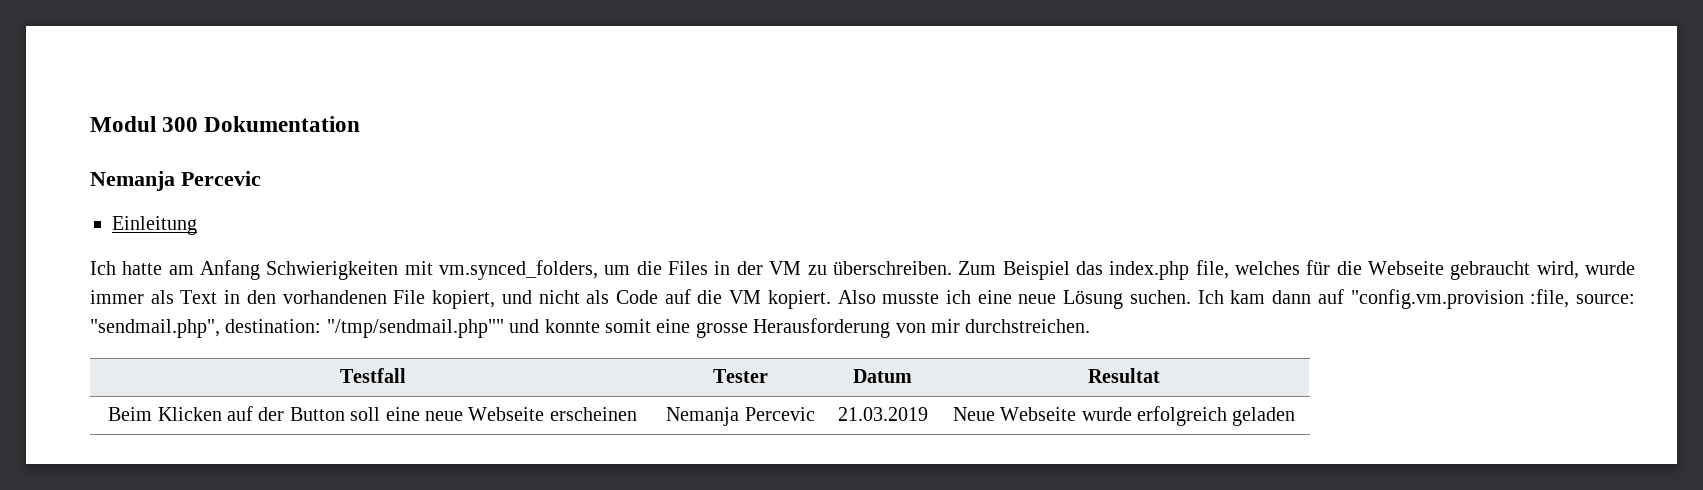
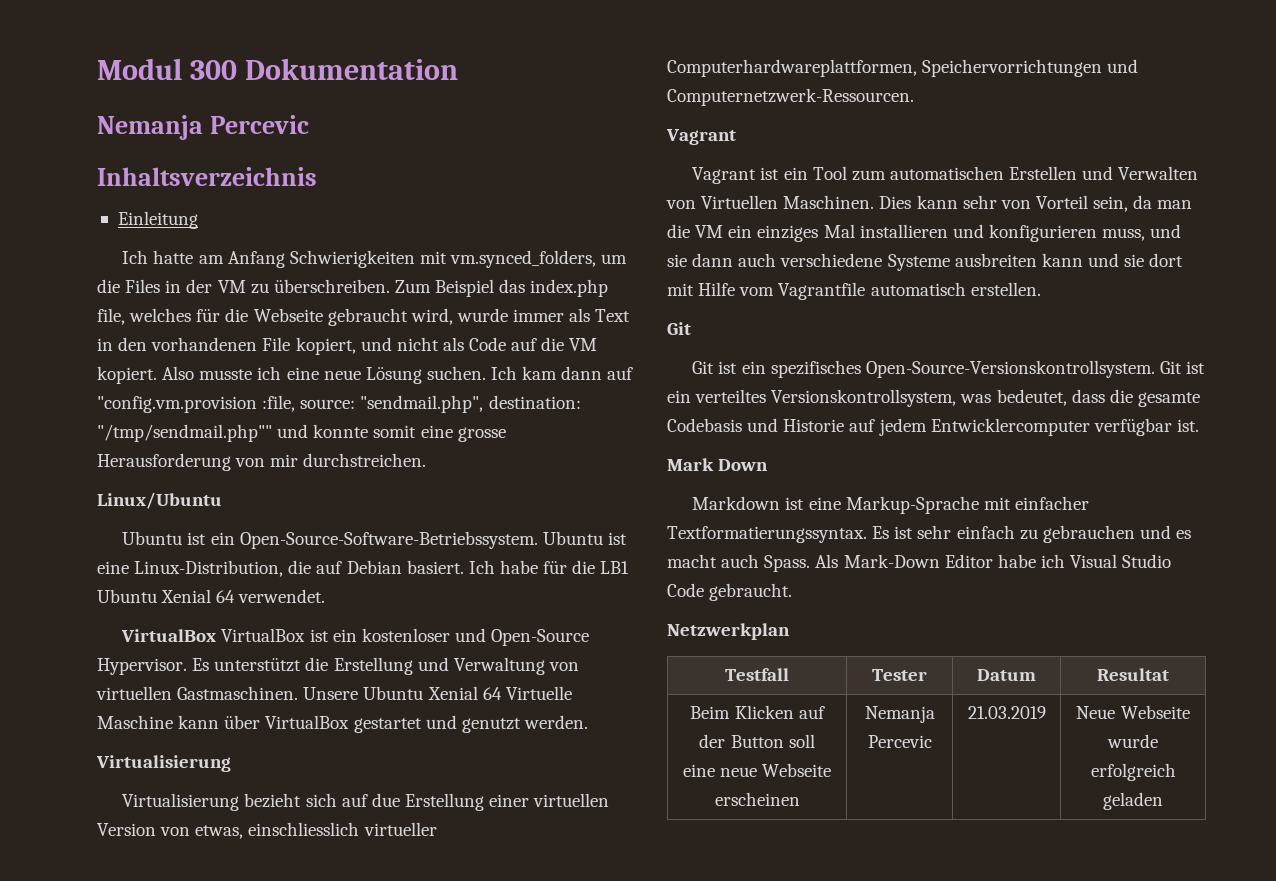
+ Inhaltsverzeichnis
+ Linux/Ubuntu
+ Ubuntu ist ein Open-Source-Software-Betriebssystem. Ubuntu ist eine Linux-Distribution, die auf Debian basiert. Ich habe für die LB1 Ubuntu Xenial 64 verwendet.
+ VirtualBox VirtualBox ist ein kostenloser und Open-Source Hypervisor. Es unterstützt die Erstellung und Verwaltung von virtuellen Gastmaschinen. Unsere Ubuntu Xenial 64 Virtuelle Maschine kann über VirtualBox gestartet und genutzt werden.
+ Virtualisierung
+ Virtualisierung bezieht sich auf due Erstellung einer virtuellen Version von etwas, einschliesslich virtueller Computerhardwareplattformen, Speichervorrichtungen und Computernetzwerk-Ressourcen.
+ Vagrant
+ Vagrant ist ein Tool zum automatischen Erstellen und Verwalten von Virtuellen Maschinen. Dies kann sehr von Vorteil sein, da man die VM ein einziges Mal installieren und konfigurieren muss, und sie dann auch verschiedene Systeme ausbreiten kann und sie dort mit Hilfe vom Vagrantfile automatisch erstellen.
+ Git
+ Git ist ein spezifisches Open-Source-Versionskontrollsystem. Git ist ein verteiltes Versionskontrollsystem, was bedeutet, dass die gesamte Codebasis und Historie auf jedem Entwicklercomputer verfügbar ist.
+ Mark Down
+ Markdown ist eine Markup-Sprache mit einfacher Textformatierungssyntax. Es ist sehr einfach zu gebrauchen und es macht auch Spass. Als Mark-Down Editor habe ich Visual Studio Code gebraucht.
+ Netzwerkplan

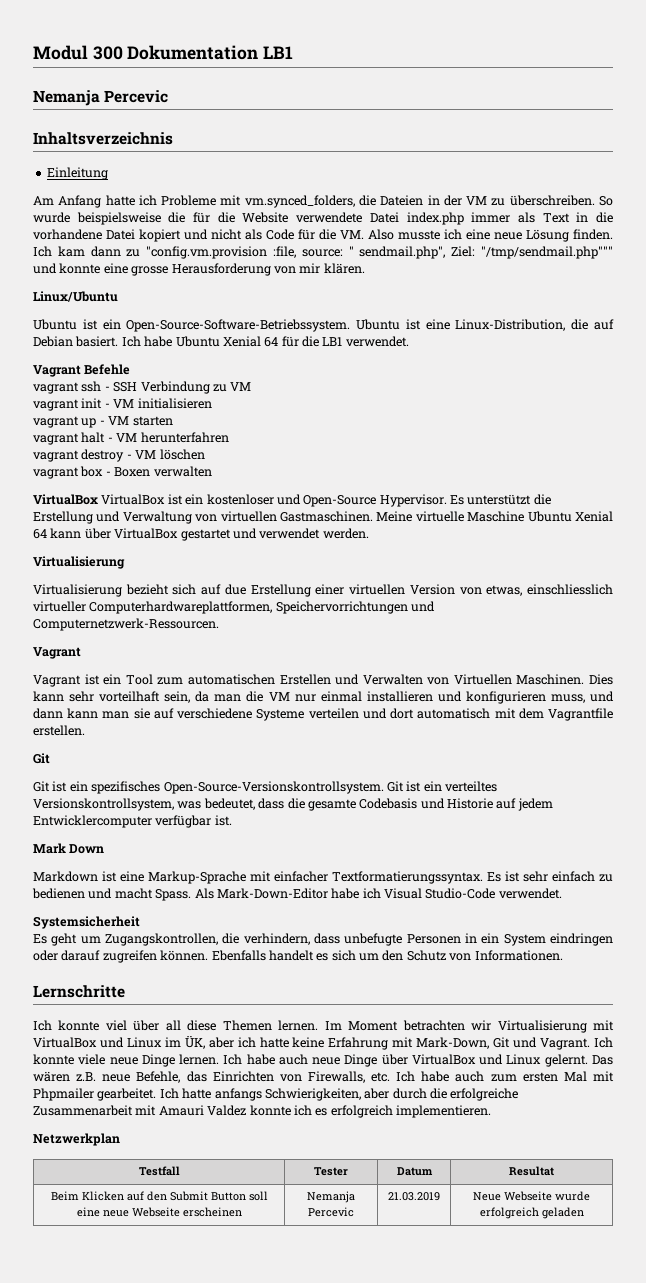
- Modul 300 Dokumentation
+ Modul 300 Dokumentation LB1
- Ich hatte am Anfang Schwierigkeiten mit vm.synced_folders, um die Files in der VM zu überschreiben.
+ Am Anfang hatte ich Probleme mit vm.synced_folders, die Dateien in der VM zu überschreiben.
- Zum Beispiel das index.php file, welches für die Webseite gebraucht wird, wurde immer als Text in den vorhandenen File kopiert, und nicht als Code auf die VM kopiert. Also musste ich eine neue Lösung suchen.
+ So wurde beispielsweise die für die Website verwendete Datei index.php immer als Text in die vorhandene Datei kopiert und nicht als Code für die VM. Also musste ich eine neue Lösung finden.
- Ich kam dann auf "config.vm.provision :file, source: "sendmail.php", destination: "/tmp/sendmail.php"" und konnte somit eine grosse Herausforderung von mir durchstreichen.
+ Ich kam dann zu "config.vm.provision :file, source: " sendmail.php", Ziel: "/tmp/sendmail.php""" und konnte eine grosse Herausforderung von mir klären.
- Ich habe für die LB1 Ubuntu Xenial 64 verwendet.
+ Ich habe Ubuntu Xenial 64 für die LB1 verwendet.
+ Vagrant Befehle
+ vagrant ssh - SSH Verbindung zu VM
+ vagrant init - VM initialisieren
+ vagrant up - VM starten
+ vagrant halt - VM herunterfahren
+ vagrant destroy - VM löschen
+ vagrant box - Boxen verwalten
- Unsere Ubuntu Xenial 64 Virtuelle Maschine kann über VirtualBox gestartet und genutzt werden.
+ Meine virtuelle Maschine Ubuntu Xenial 64 kann über VirtualBox gestartet und verwendet werden.
- Dies kann sehr von Vorteil sein, da man die VM ein einziges Mal installieren und konfigurieren muss, und sie dann auch verschiedene Systeme ausbreiten kann und sie dort mit Hilfe vom Vagrantfile automatisch erstellen.
+ Dies kann sehr vorteilhaft sein, da man die VM nur einmal installieren und konfigurieren muss, und dann kann man sie auf verschiedene Systeme verteilen und dort automatisch mit dem Vagrantfile erstellen.
- Es ist sehr einfach zu gebrauchen und es macht auch Spass. Als Mark-Down Editor habe ich Visual Studio Code gebraucht.
+ Es ist sehr einfach zu bedienen und macht Spass. Als Mark-Down-Editor habe ich Visual Studio-Code verwendet.
+ Systemsicherheit
+ Es geht um Zugangskontrollen, die verhindern, dass unbefugte Personen in ein System eindringen oder darauf zugreifen können. Ebenfalls handelt es sich um den Schutz von Informationen.
+ Lernschritte
+ Ich konnte viel über all diese Themen lernen. Im Moment betrachten wir Virtualisierung mit VirtualBox und Linux im ÜK, aber ich hatte keine Erfahrung mit Mark-Down, Git und Vagrant. Ich konnte viele neue Dinge lernen. Ich habe auch neue Dinge über VirtualBox und Linux gelernt. Das wären z.B. neue Befehle, das Einrichten von Firewalls, etc. Ich habe auch zum ersten Mal mit Phpmailer gearbeitet. Ich hatte anfangs Schwierigkeiten, aber durch die erfolgreiche Zusammenarbeit mit Amauri Valdez konnte ich es erfolgreich implementieren.
- Beim Klicken auf der Button soll eine neue Webseite erscheinen | Nemanja Percevic | 21.03.2019 | Neue Webseite wurde erfolgreich geladen
+ Beim Klicken auf den Submit Button soll eine neue Webseite erscheinen | Nemanja Percevic | 21.03.2019 | Neue Webseite wurde erfolgreich geladen

